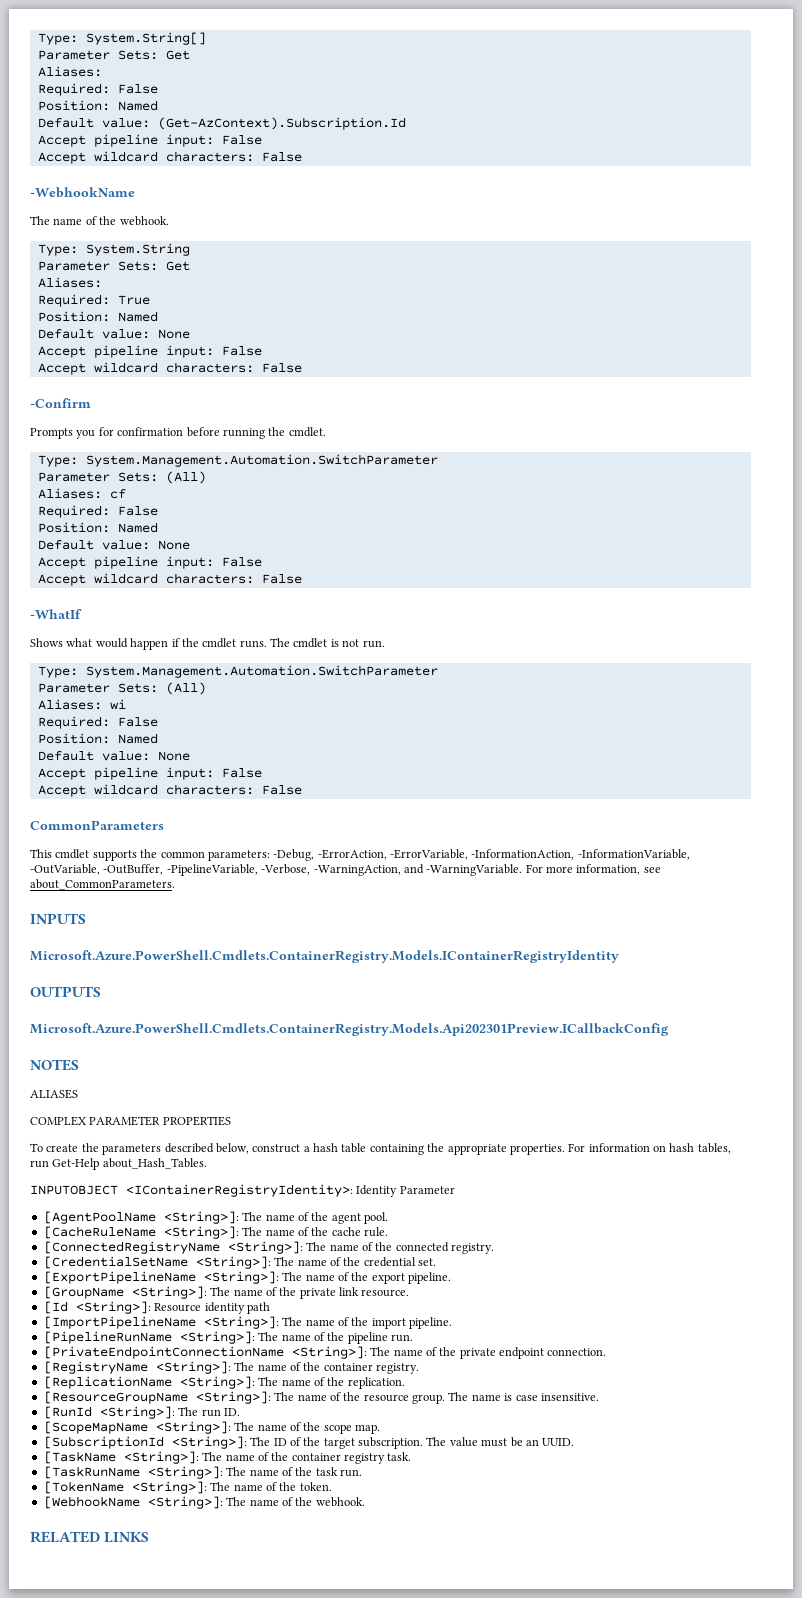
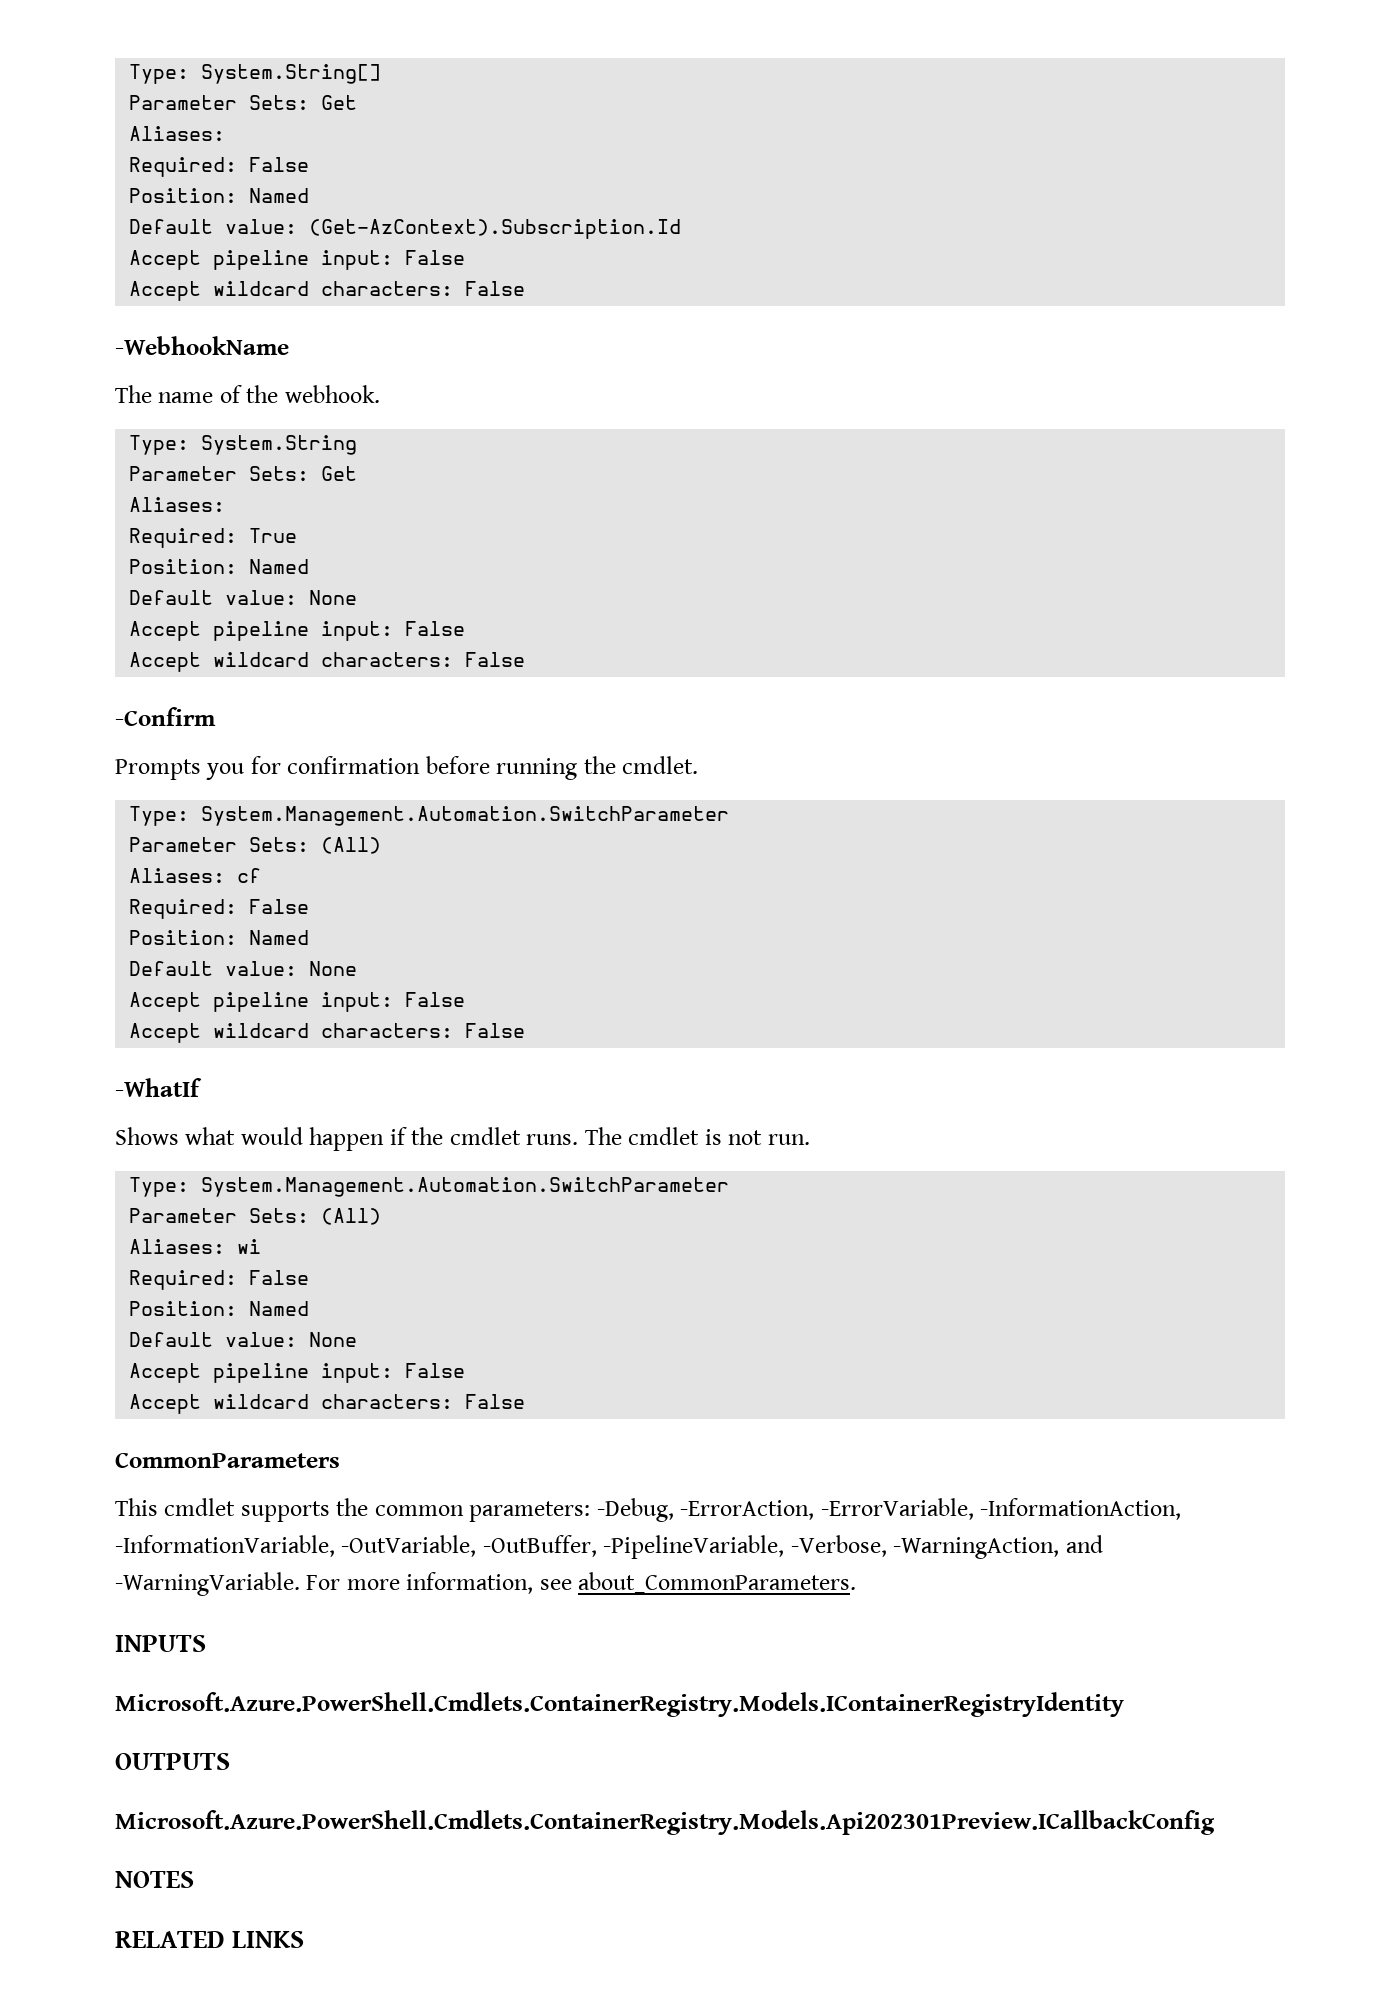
- ALIASES
- COMPLEX PARAMETER PROPERTIES
- To create the parameters described below, construct a hash table containing the appropriate properties. For information on hash tables, run Get-Help about_Hash_Tables.
- INPUTOBJECT <IContainerRegistryIdentity>: Identity Parameter
- [AgentPoolName <String>]: The name of the agent pool.
- [CacheRuleName <String>]: The name of the cache rule.
- [ConnectedRegistryName <String>]: The name of the connected registry.
- [CredentialSetName <String>]: The name of the credential set.
- [ExportPipelineName <String>]: The name of the export pipeline.
- [GroupName <String>]: The name of the private link resource.
- [Id <String>]: Resource identity path
- [ImportPipelineName <String>]: The name of the import pipeline.
- [PipelineRunName <String>]: The name of the pipeline run.
- [PrivateEndpointConnectionName <String>]: The name of the private endpoint connection.
- [RegistryName <String>]: The name of the container registry.
- [ReplicationName <String>]: The name of the replication.
- [ResourceGroupName <String>]: The name of the resource group. The name is case insensitive.
- [RunId <String>]: The run ID.
- [ScopeMapName <String>]: The name of the scope map.
- [SubscriptionId <String>]: The ID of the target subscription. The value must be an UUID.
- [TaskName <String>]: The name of the container registry task.
- [TaskRunName <String>]: The name of the task run.
- [TokenName <String>]: The name of the token.
- [WebhookName <String>]: The name of the webhook.

